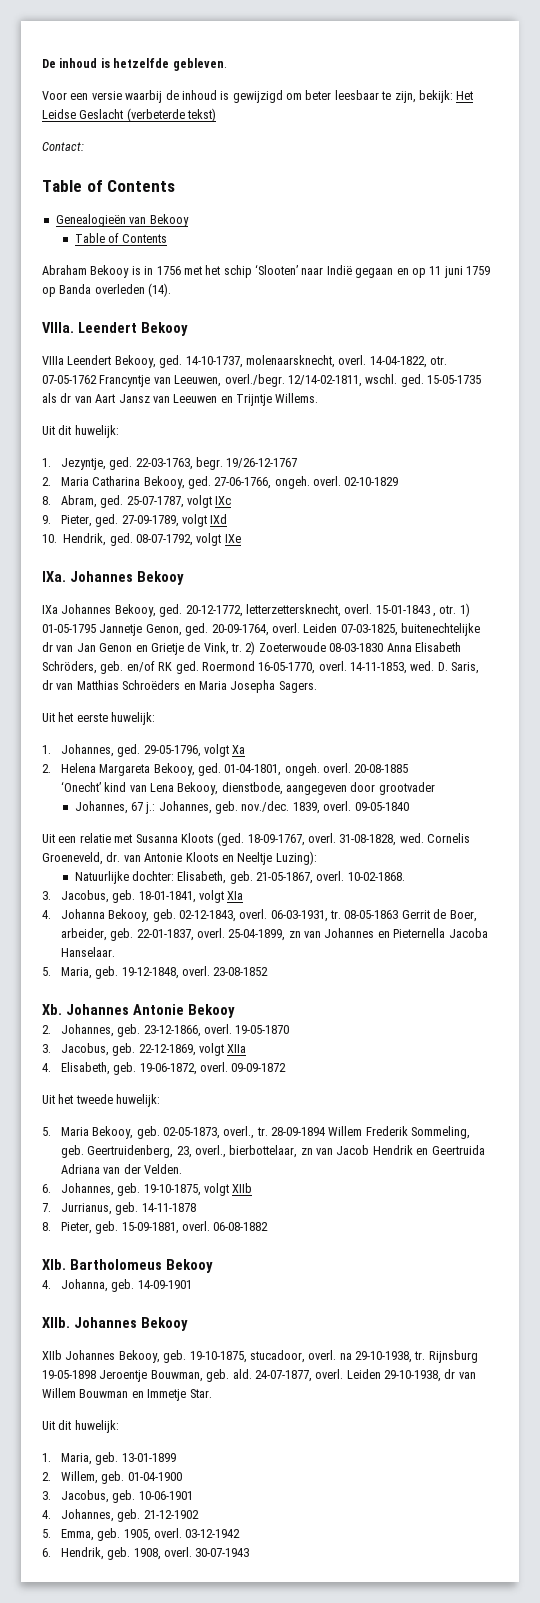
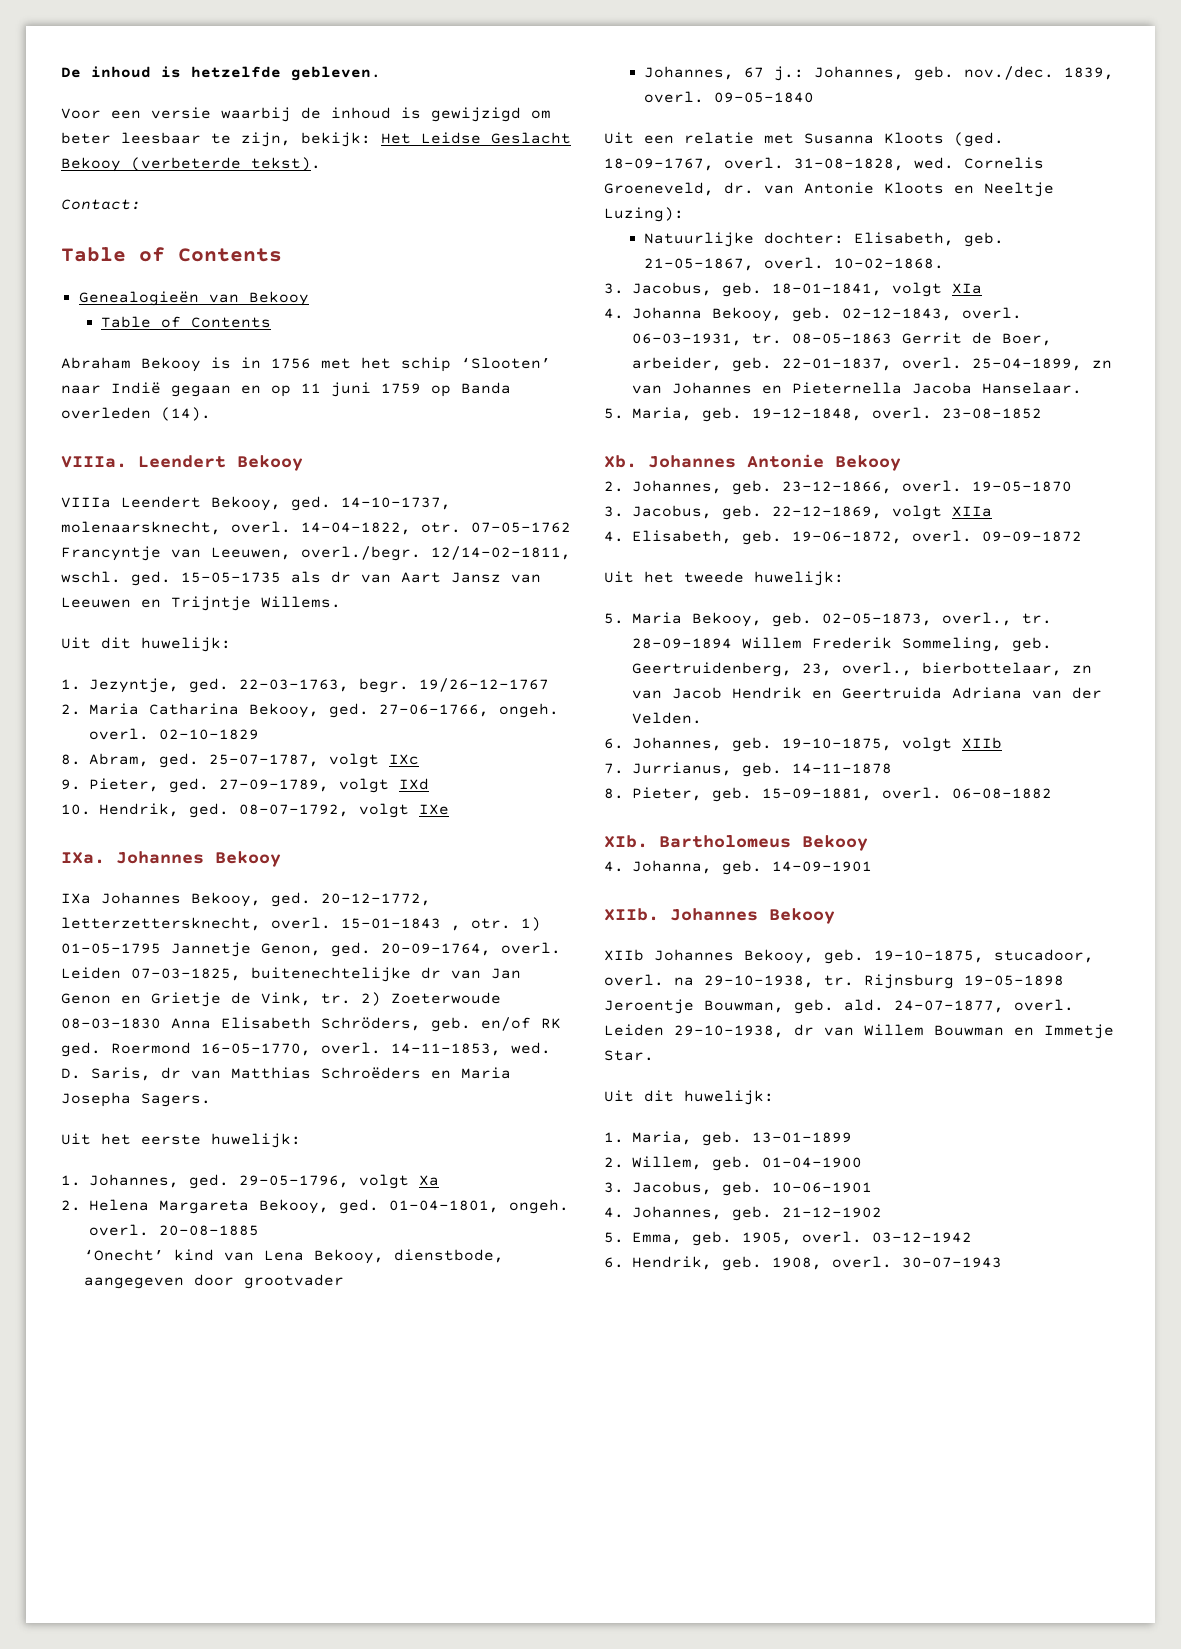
- Voor een versie waarbij de inhoud is gewijzigd om beter leesbaar te zijn, bekijk: Het Leidse Geslacht (verbeterde tekst)
+ Voor een versie waarbij de inhoud is gewijzigd om beter leesbaar te zijn, bekijk: Het Leidse Geslacht Bekooy (verbeterde tekst).

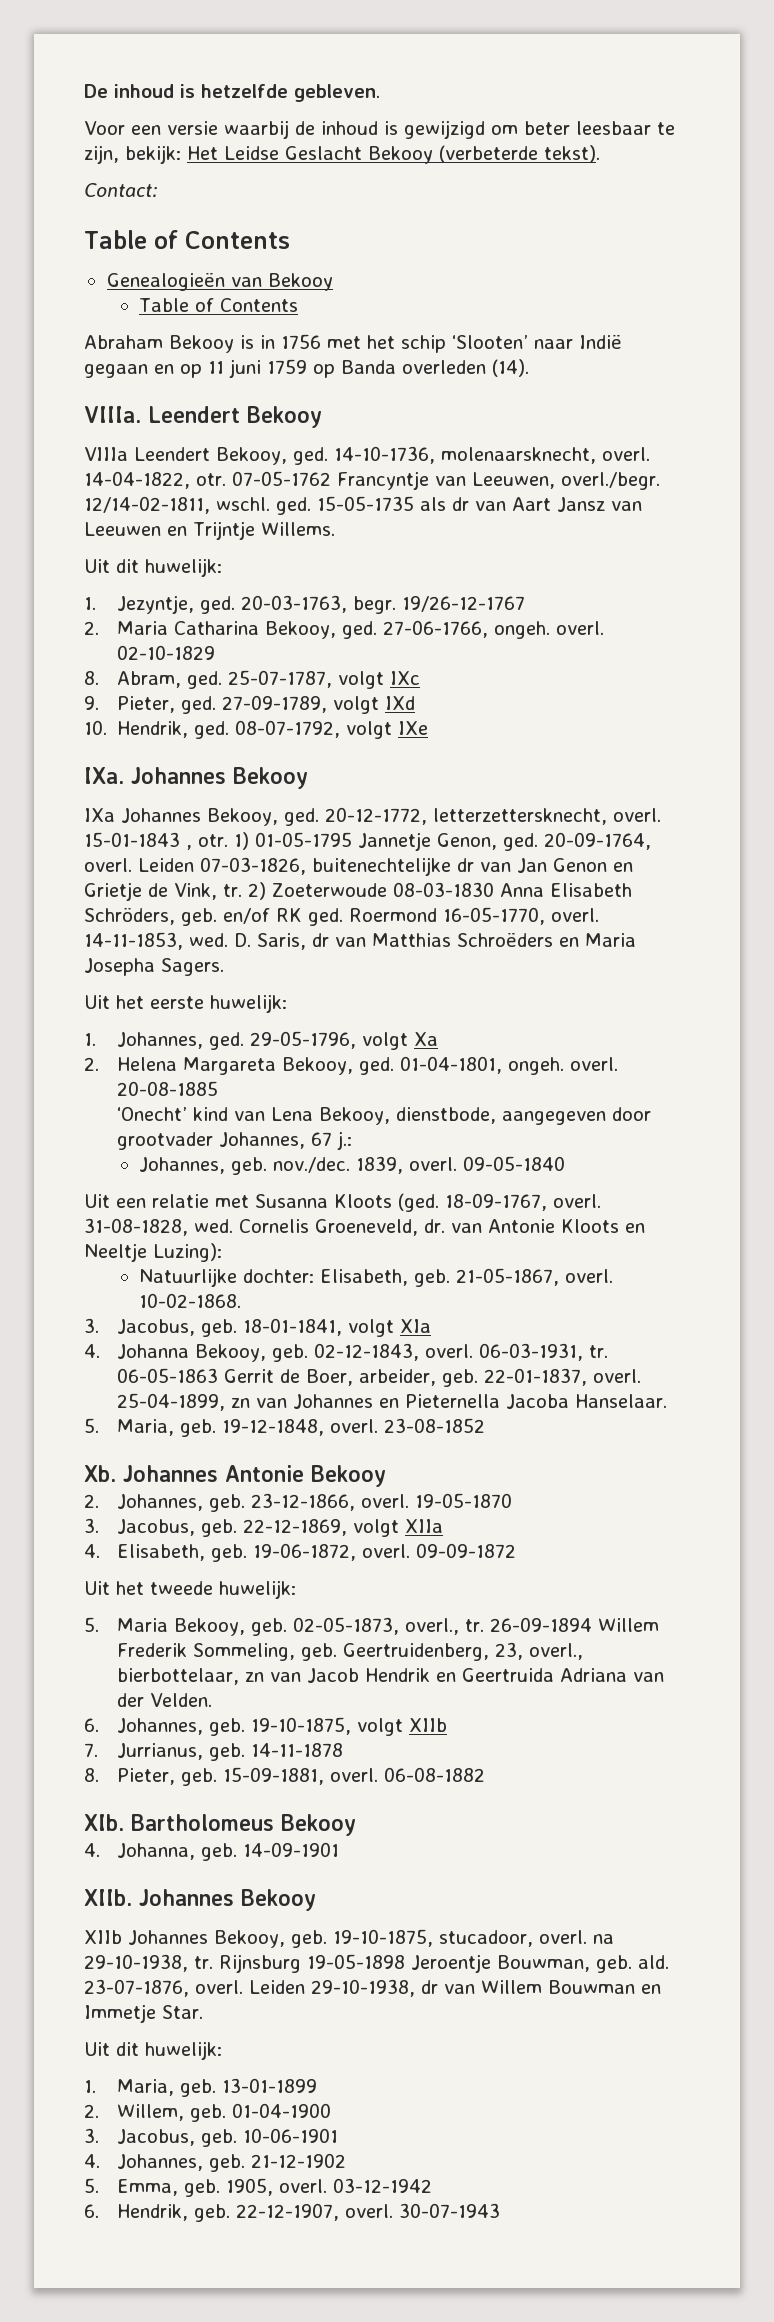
- 14-10-1737, molenaarsknecht, overl.
+ 14-10-1736, molenaarsknecht, overl.
- 22-03-1763, begr.
+ 20-03-1763, begr.
- Leiden 07-03-1825, buitenechtelijke dr van Jan Genon en Grietje de Vink, tr.
+ Leiden 07-03-1826, buitenechtelijke dr van Jan Genon en Grietje de Vink, tr.
- ‘Onecht’ kind van Lena Bekooy, dienstbode, aangegeven door grootvader
- Johannes, 67 j.: Johannes, geb. nov./dec. 1839, overl.
+ ‘Onecht’ kind van Lena Bekooy, dienstbode, aangegeven door grootvader Johannes, 67 j.:
+ Johannes, geb. nov./dec. 1839, overl.
- 08-05-1863 Gerrit de Boer, arbeider, geb.
+ 06-05-1863 Gerrit de Boer, arbeider, geb.
- 28-09-1894 Willem Frederik Sommeling, geb.
+ 26-09-1894 Willem Frederik Sommeling, geb.
- 24-07-1877, overl.
+ 23-07-1876, overl.
- 1908, overl.
+ 22-12-1907, overl.

